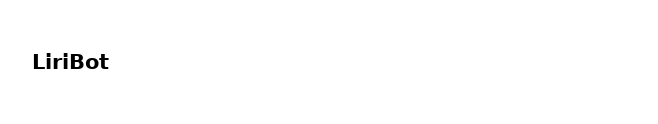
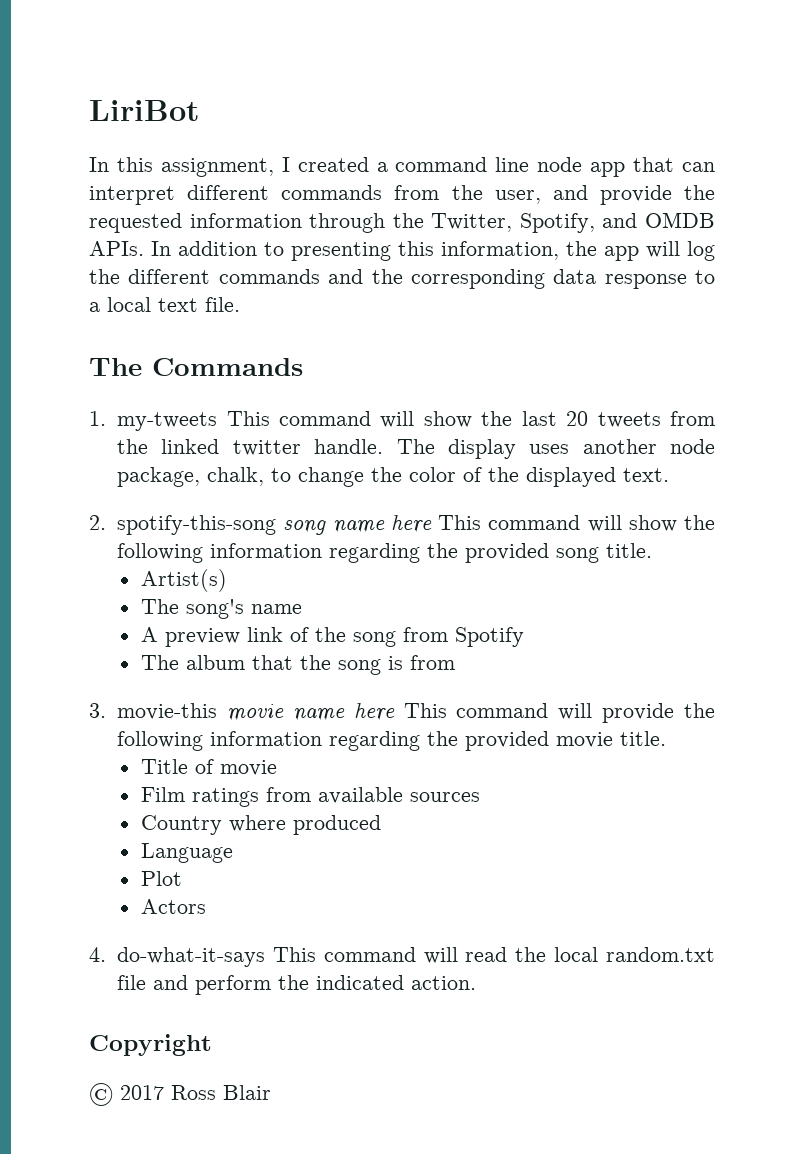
+ In this assignment, I created a command line node app that can interpret different commands from the user, and provide the requested information through the Twitter, Spotify, and OMDB APIs. In addition to presenting this information, the app will log the different commands and the corresponding data response to a local text file.
+ The Commands
+ 1. my-tweets This command will show the last 20 tweets from the linked twitter handle. The display uses another node package, chalk, to change the color of the displayed text.
+ 2. spotify-this-song song name here This command will show the following information regarding the provided song title.
+ Artist(s)
+ The song's name
+ A preview link of the song from Spotify
+ The album that the song is from
+ 3. movie-this movie name here This command will provide the following information regarding the provided movie title.
+ Title of movie
+ Film ratings from available sources
+ Country where produced
+ Language
+ Plot
+ Actors
+ 4. do-what-it-says This command will read the local random.txt file and perform the indicated action.
+ Copyright
+ © 2017 Ross Blair

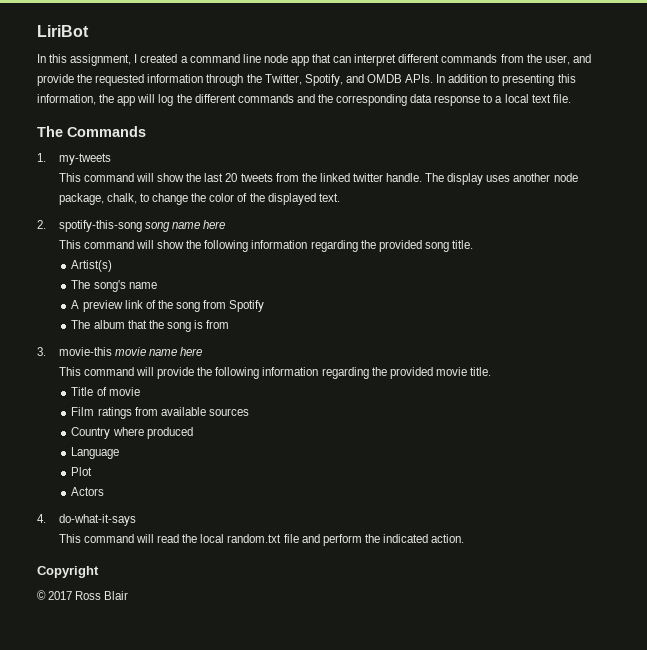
- 1. my-tweets This command will show the last 20 tweets from the linked twitter handle.
+ 1. my-tweets
+ This command will show the last 20 tweets from the linked twitter handle.
- 2. spotify-this-song song name here This command will show the following information regarding the provided song title.
+ 2. spotify-this-song song name here
+ This command will show the following information regarding the provided song title.
- 3. movie-this movie name here This command will provide the following information regarding the provided movie title.
+ 3. movie-this movie name here
+ This command will provide the following information regarding the provided movie title.
- 4. do-what-it-says This command will read the local random.txt file and perform the indicated action.
+ 4. do-what-it-says
+ This command will read the local random.txt file and perform the indicated action.

